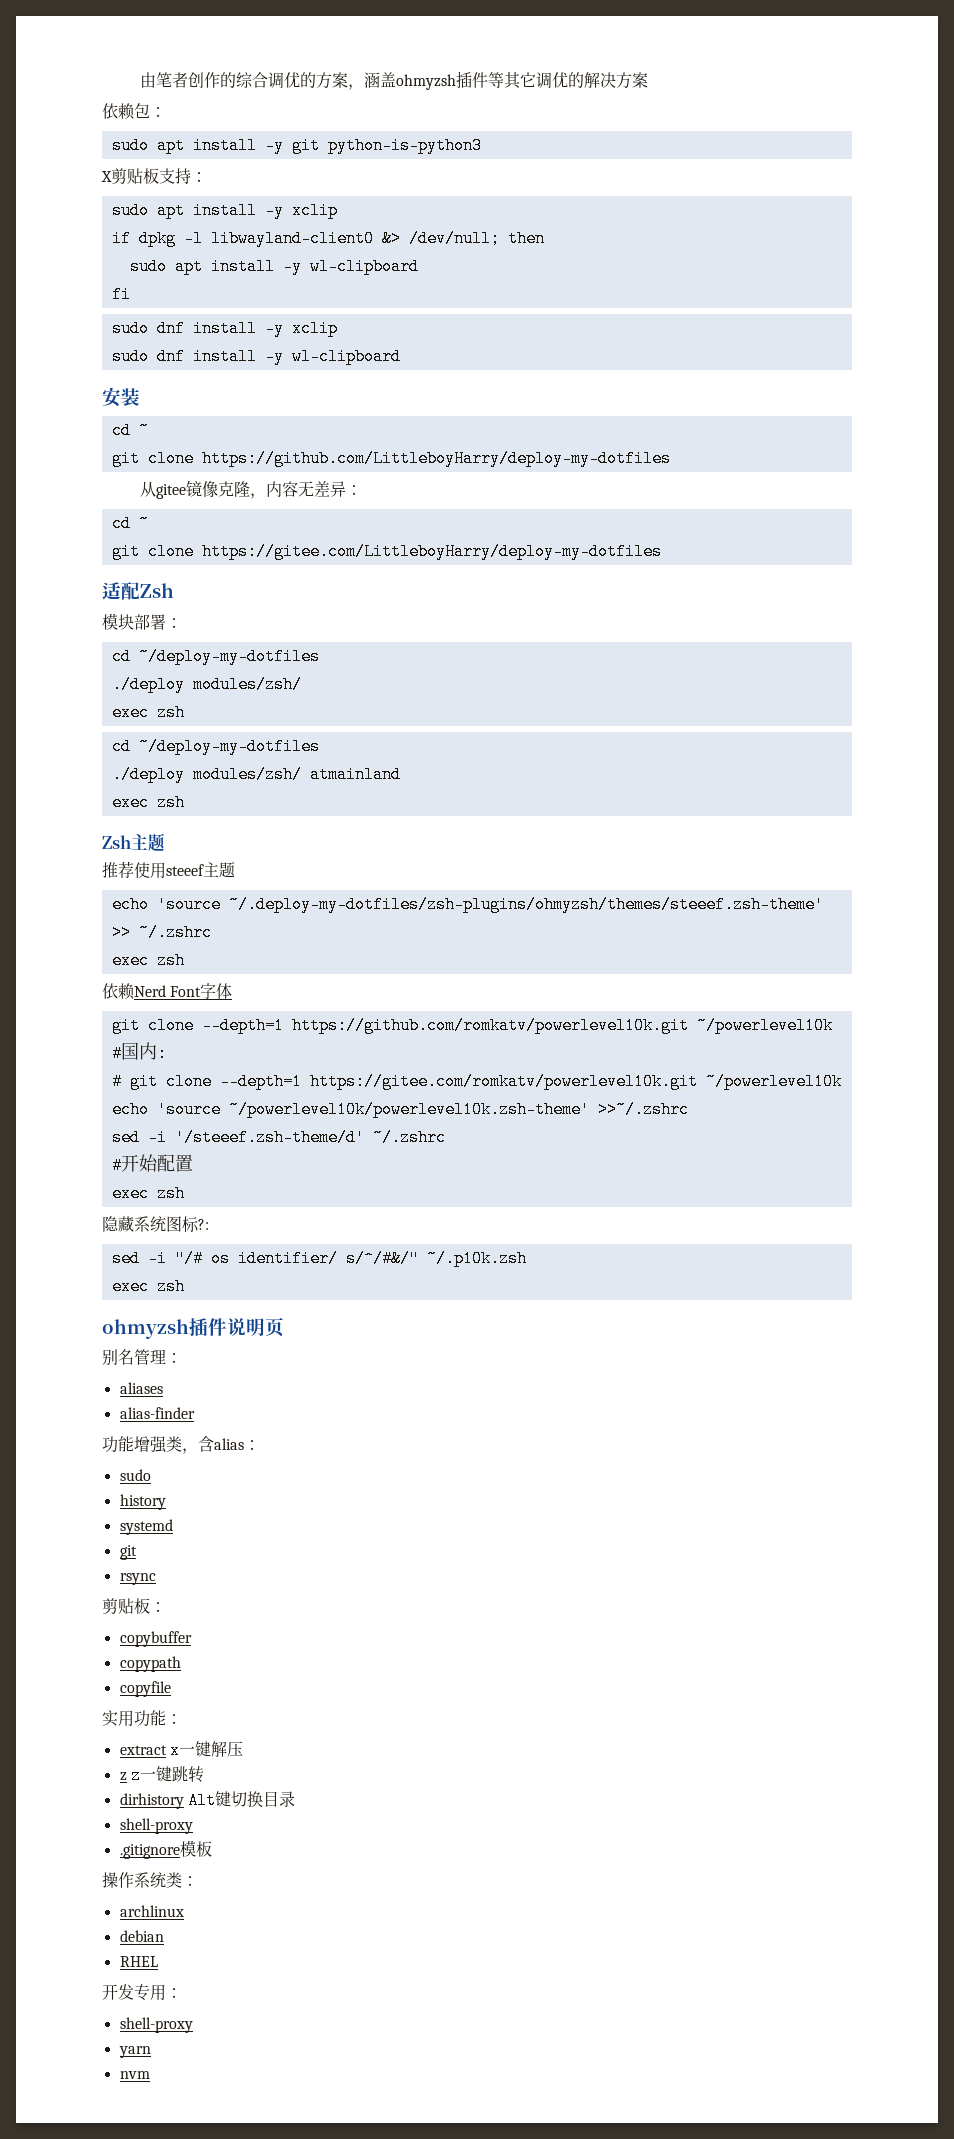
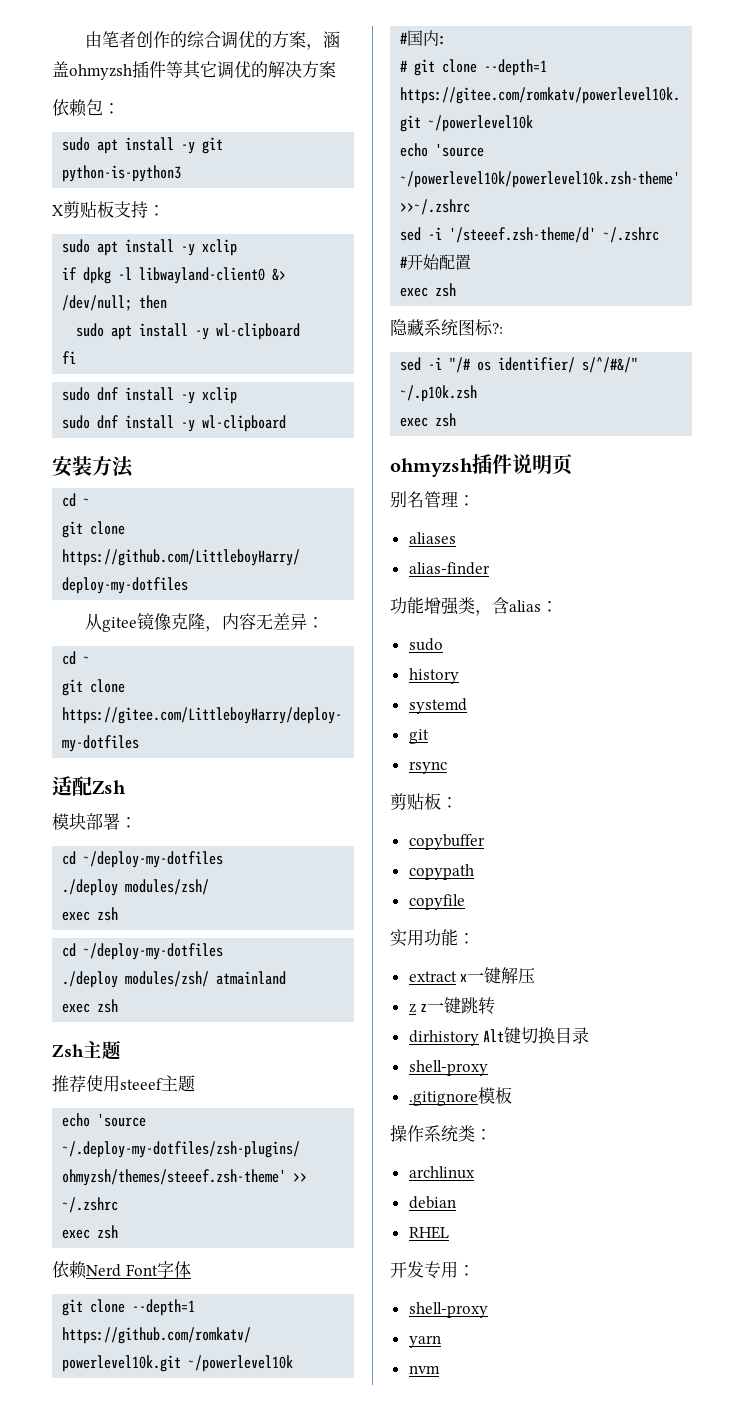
- 安装
+ 安装方法

